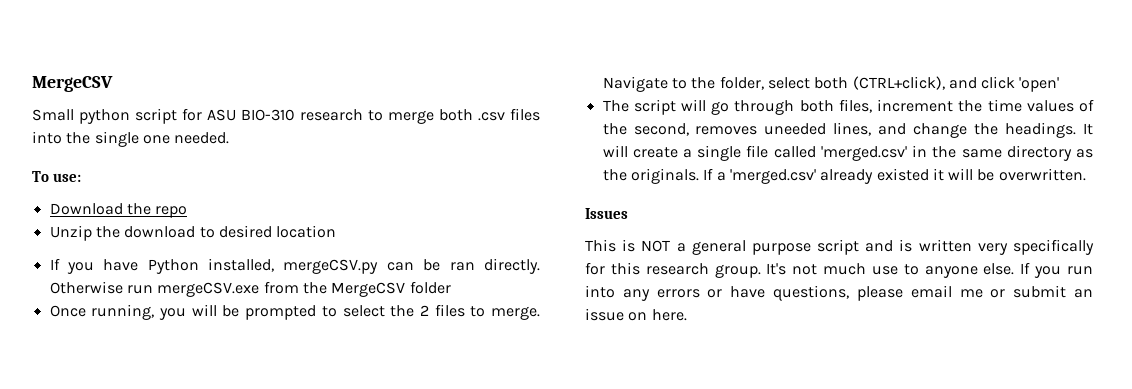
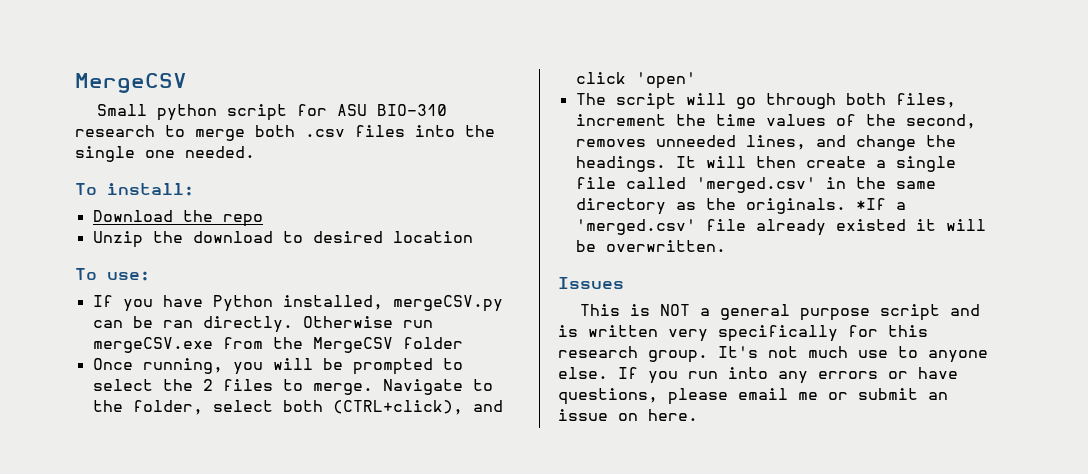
- To use:
+ To install:
+ To use:
- The script will go through both files, increment the time values of the second, removes uneeded lines, and change the headings.
+ The script will go through both files, increment the time values of the second, removes unneeded lines, and change the headings.
- It will create a single file called 'merged.csv' in the same directory as the originals.
+ It will then create a single file called 'merged.csv' in the same directory as the originals.
- If a 'merged.csv' already existed it will be overwritten.
+ *If a 'merged.csv' file already existed it will be overwritten.

